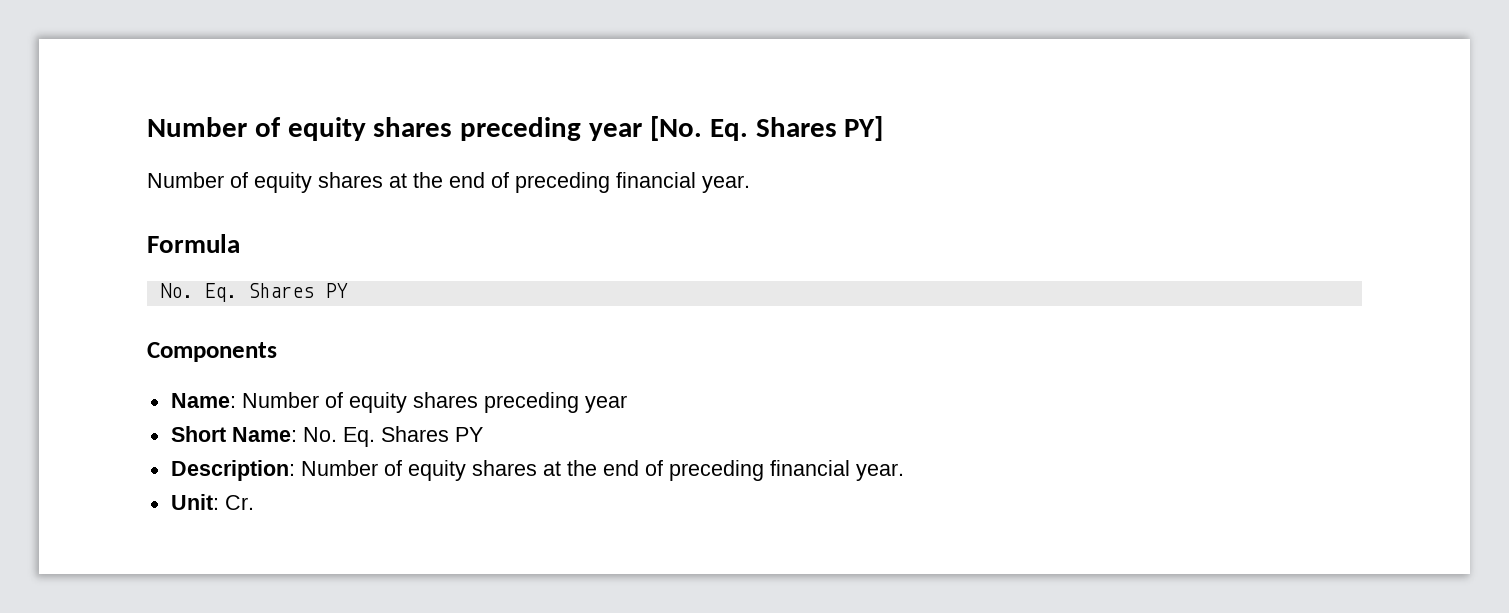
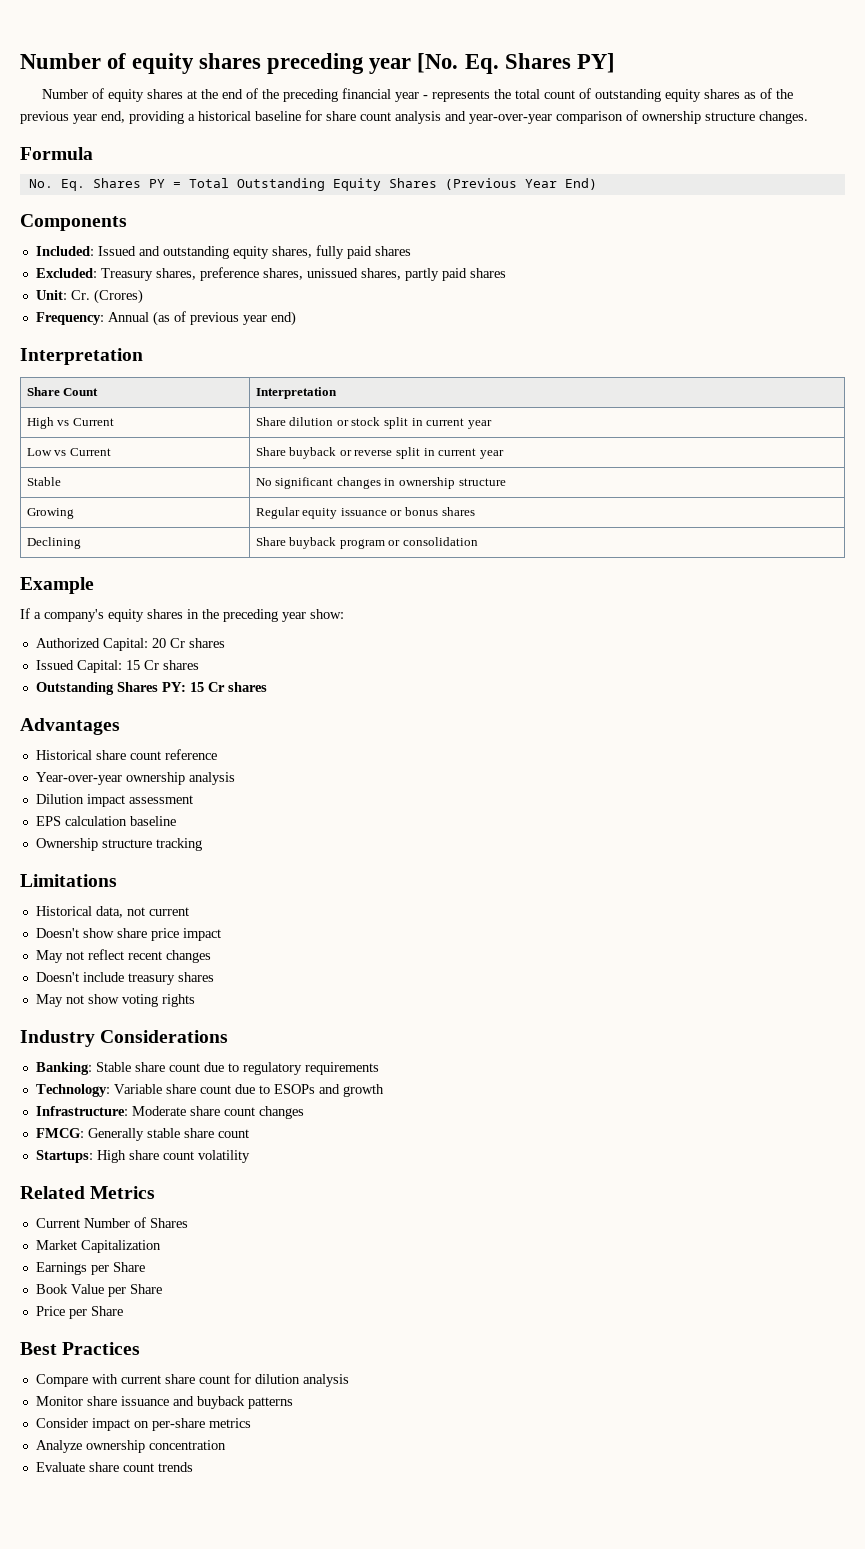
  Number of equity shares preceding year [No. Eq. Shares PY]
- Number of equity shares at the end of preceding financial year.
+ Number of equity shares at the end of the preceding financial year - represents the total count of outstanding equity shares as of the previous year end, providing a historical baseline for share count analysis and year-over-year comparison of ownership structure changes.
  Formula
- No. Eq. Shares PY
+ No. Eq. Shares PY = Total Outstanding Equity Shares (Previous Year End)
  Components
- Name: Number of equity shares preceding year
- Short Name: No. Eq. Shares PY
- Description: Number of equity shares at the end of preceding financial year.
- Unit: Cr.
+ Included: Issued and outstanding equity shares, fully paid shares
+ Excluded: Treasury shares, preference shares, unissued shares, partly paid shares
+ Unit: Cr. (Crores)
+ Frequency: Annual (as of previous year end)
+ Interpretation
+ Share Count | Interpretation
+ High vs Current | Share dilution or stock split in current year
+ Low vs Current | Share buyback or reverse split in current year
+ Stable | No significant changes in ownership structure
+ Growing | Regular equity issuance or bonus shares
+ Declining | Share buyback program or consolidation
+ Example
+ If a company's equity shares in the preceding year show:
+ Authorized Capital: 20 Cr shares
+ Issued Capital: 15 Cr shares
+ Outstanding Shares PY: 15 Cr shares
+ Advantages
+ Historical share count reference
+ Year-over-year ownership analysis
+ Dilution impact assessment
+ EPS calculation baseline
+ Ownership structure tracking
+ Limitations
+ Historical data, not current
+ Doesn't show share price impact
+ May not reflect recent changes
+ Doesn't include treasury shares
+ May not show voting rights
+ Industry Considerations
+ Banking: Stable share count due to regulatory requirements
+ Technology: Variable share count due to ESOPs and growth
+ Infrastructure: Moderate share count changes
+ FMCG: Generally stable share count
+ Startups: High share count volatility
+ Related Metrics
+ Current Number of Shares
+ Market Capitalization
+ Earnings per Share
+ Book Value per Share
+ Price per Share
+ Best Practices
+ Compare with current share count for dilution analysis
+ Monitor share issuance and buyback patterns
+ Consider impact on per-share metrics
+ Analyze ownership concentration
+ Evaluate share count trends

